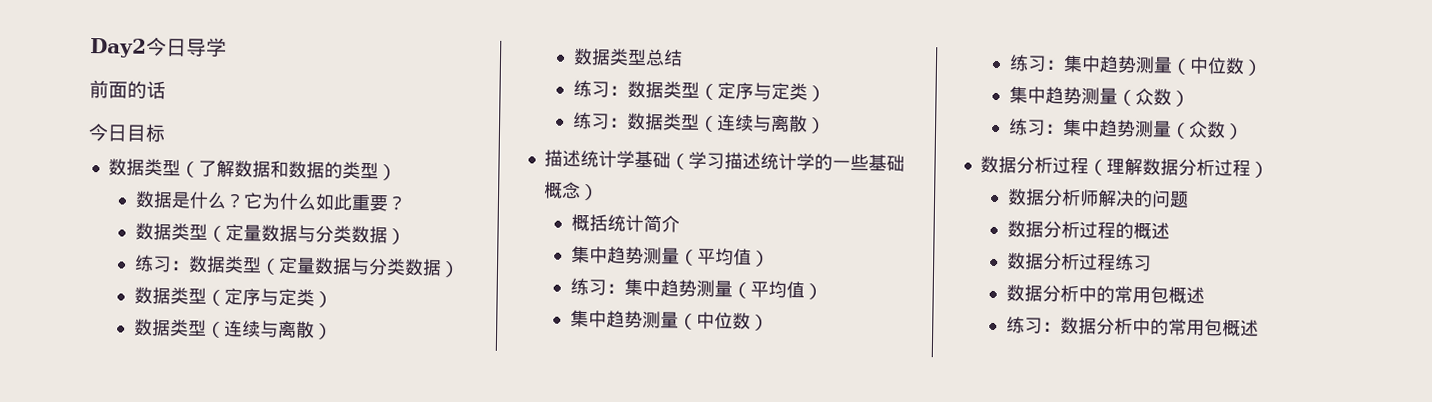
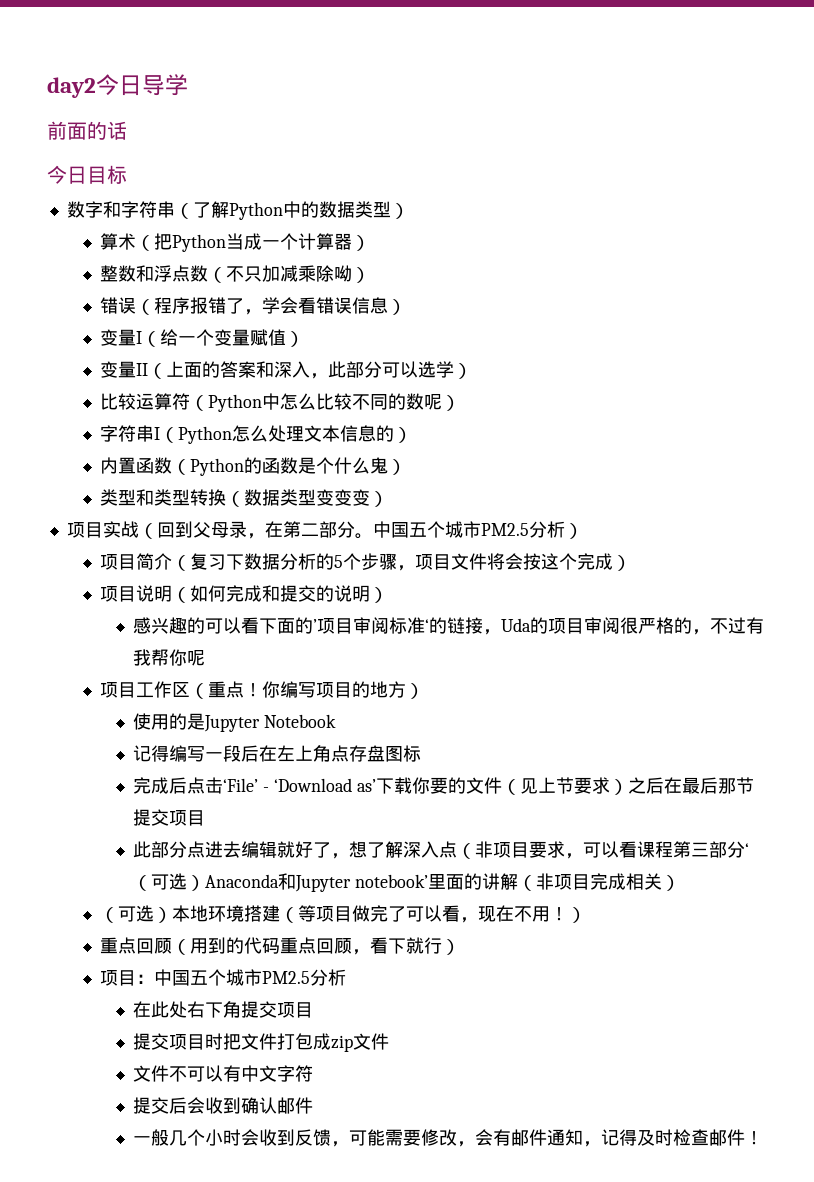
- Day2今日导学
+ day2今日导学
- 数据类型（了解数据和数据的类型）
- 数据是什么？它为什么如此重要？
- 数据类型（定量数据与分类数据）
- 练习：数据类型（定量数据与分类数据）
- 数据类型（定序与定类）
- 数据类型（连续与离散）
- 数据类型总结
- 练习：数据类型（定序与定类）
- 练习：数据类型（连续与离散）
- 描述统计学基础（学习描述统计学的一些基础概念）
- 概括统计简介
- 集中趋势测量（平均值）
- 练习：集中趋势测量（平均值）
- 集中趋势测量（中位数）
- 练习：集中趋势测量（中位数）
- 集中趋势测量（众数）
- 练习：集中趋势测量（众数）
- 数据分析过程（理解数据分析过程）
- 数据分析师解决的问题
- 数据分析过程的概述
- 数据分析过程练习
- 数据分析中的常用包概述
- 练习：数据分析中的常用包概述
+ 数字和字符串（了解Python中的数据类型）
+ 算术（把Python当成一个计算器）
+ 整数和浮点数（不只加减乘除呦）
+ 错误（程序报错了，学会看错误信息）
+ 变量I（给一个变量赋值）
+ 变量II（上面的答案和深入，此部分可以选学）
+ 比较运算符（Python中怎么比较不同的数呢）
+ 字符串I（Python怎么处理文本信息的）
+ 内置函数（Python的函数是个什么鬼）
+ 类型和类型转换（数据类型变变变）
+ 项目实战（回到父母录，在第二部分。中国五个城市PM2.5分析）
+ 项目简介（复习下数据分析的5个步骤，项目文件将会按这个完成）
+ 项目说明（如何完成和提交的说明）
+ 感兴趣的可以看下面的’项目审阅标准‘的链接，Uda的项目审阅很严格的，不过有我帮你呢
+ 项目工作区（重点！你编写项目的地方）
+ 使用的是Jupyter Notebook
+ 记得编写一段后在左上角点存盘图标
+ 完成后点击‘File’ - ‘Download as’下载你要的文件（见上节要求）之后在最后那节提交项目
+ 此部分点进去编辑就好了，想了解深入点（非项目要求，可以看课程第三部分‘（可选）Anaconda和Jupyter notebook’里面的讲解（非项目完成相关）
+ （可选）本地环境搭建（等项目做完了可以看，现在不用！）
+ 重点回顾（用到的代码重点回顾，看下就行）
+ 项目：中国五个城市PM2.5分析
+ 在此处右下角提交项目
+ 提交项目时把文件打包成zip文件
+ 文件不可以有中文字符
+ 提交后会收到确认邮件
+ 一般几个小时会收到反馈，可能需要修改，会有邮件通知，记得及时检查邮件！

